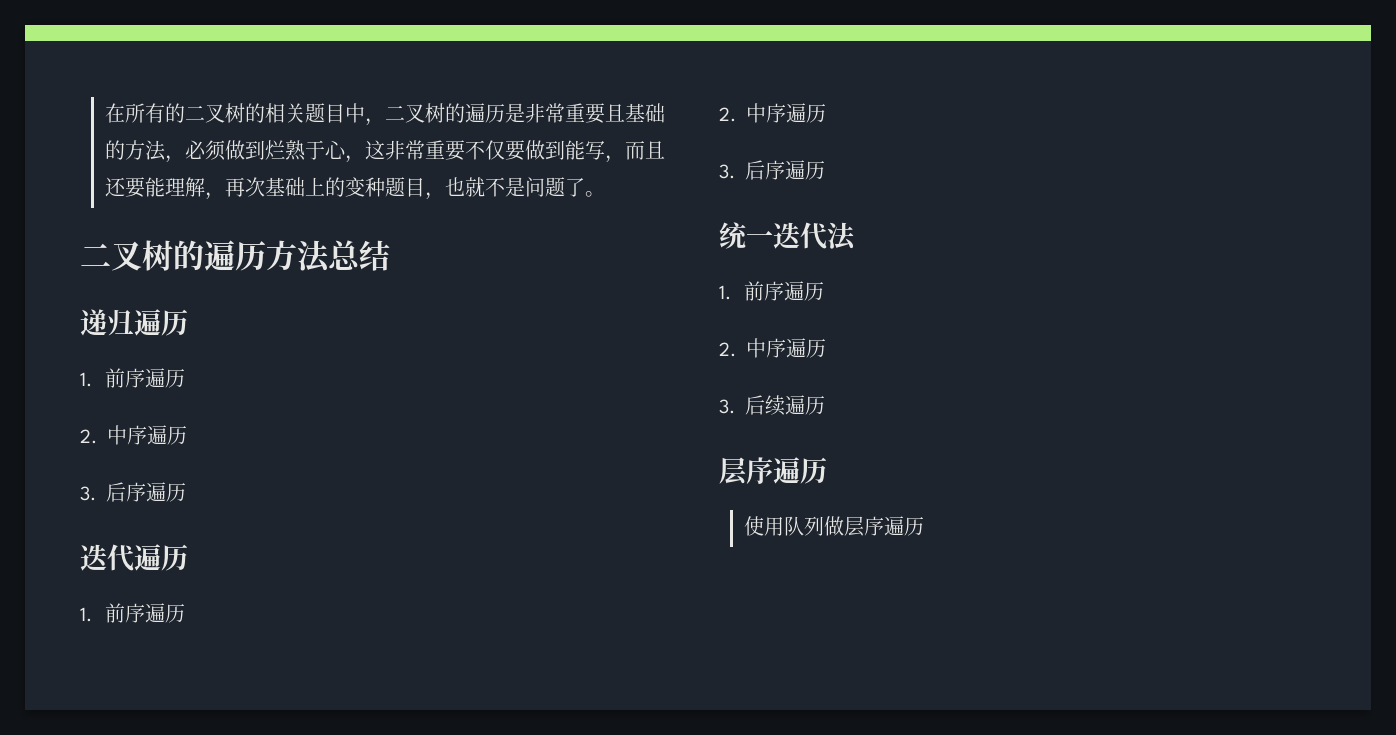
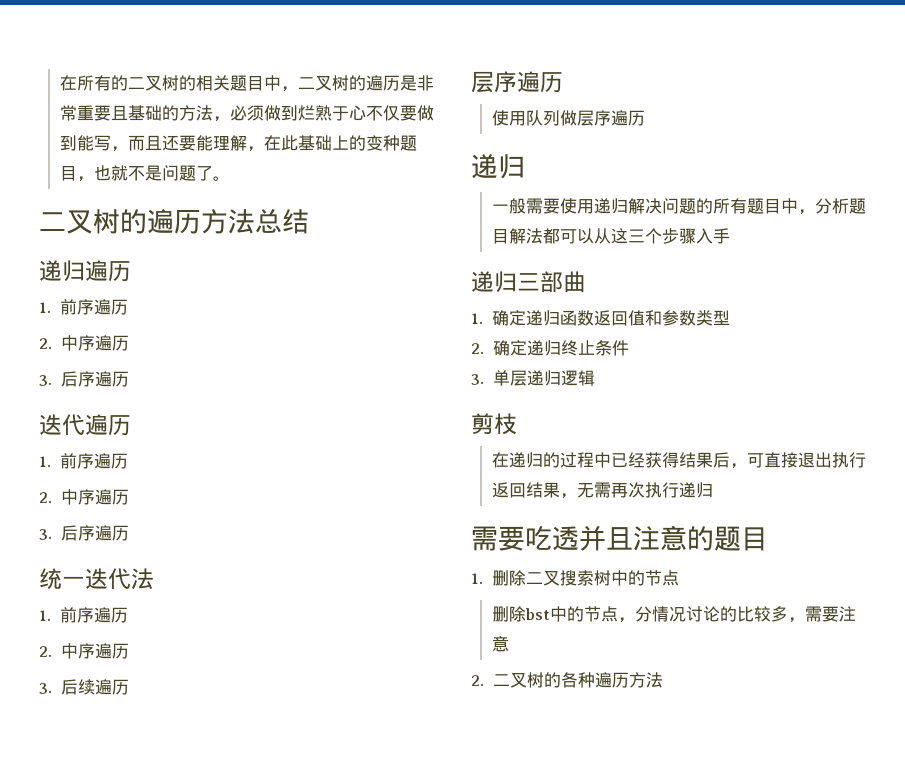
- 在所有的二叉树的相关题目中，二叉树的遍历是非常重要且基础的方法，必须做到烂熟于心，这非常重要不仅要做到能写，而且还要能理解，再次基础上的变种题目，也就不是问题了。
+ 在所有的二叉树的相关题目中，二叉树的遍历是非常重要且基础的方法，必须做到烂熟于心不仅要做到能写，而且还要能理解，在此基础上的变种题目，也就不是问题了。
  使用队列做层序遍历
+ 递归
+ 一般需要使用递归解决问题的所有题目中，分析题目解法都可以从这三个步骤入手
+ 递归三部曲
+ 1.确定递归函数返回值和参数类型
+ 2.确定递归终止条件
+ 3.单层递归逻辑
+ 剪枝
+ 在递归的过程中已经获得结果后，可直接退出执行返回结果，无需再次执行递归
+ 需要吃透并且注意的题目
+ 1.删除二叉搜索树中的节点
+ 删除bst中的节点，分情况讨论的比较多，需要注意
+ 2.二叉树的各种遍历方法

